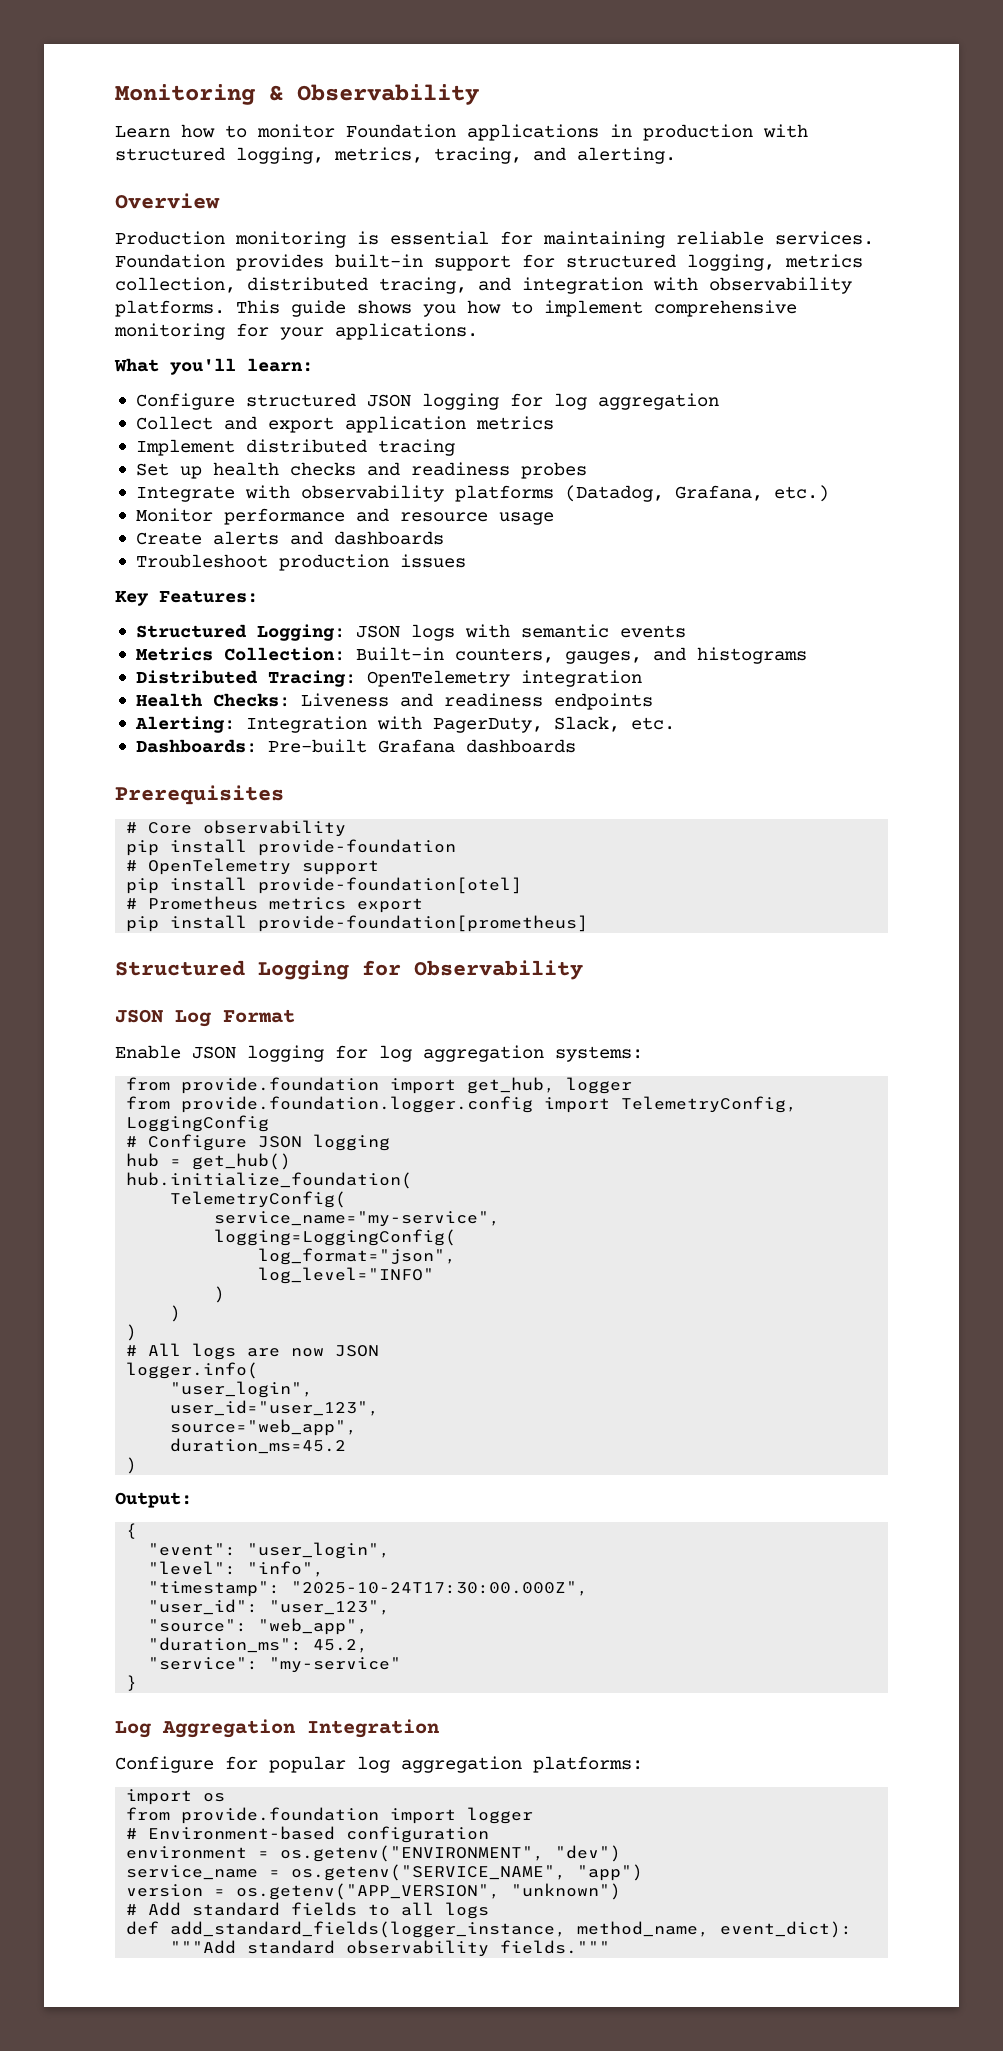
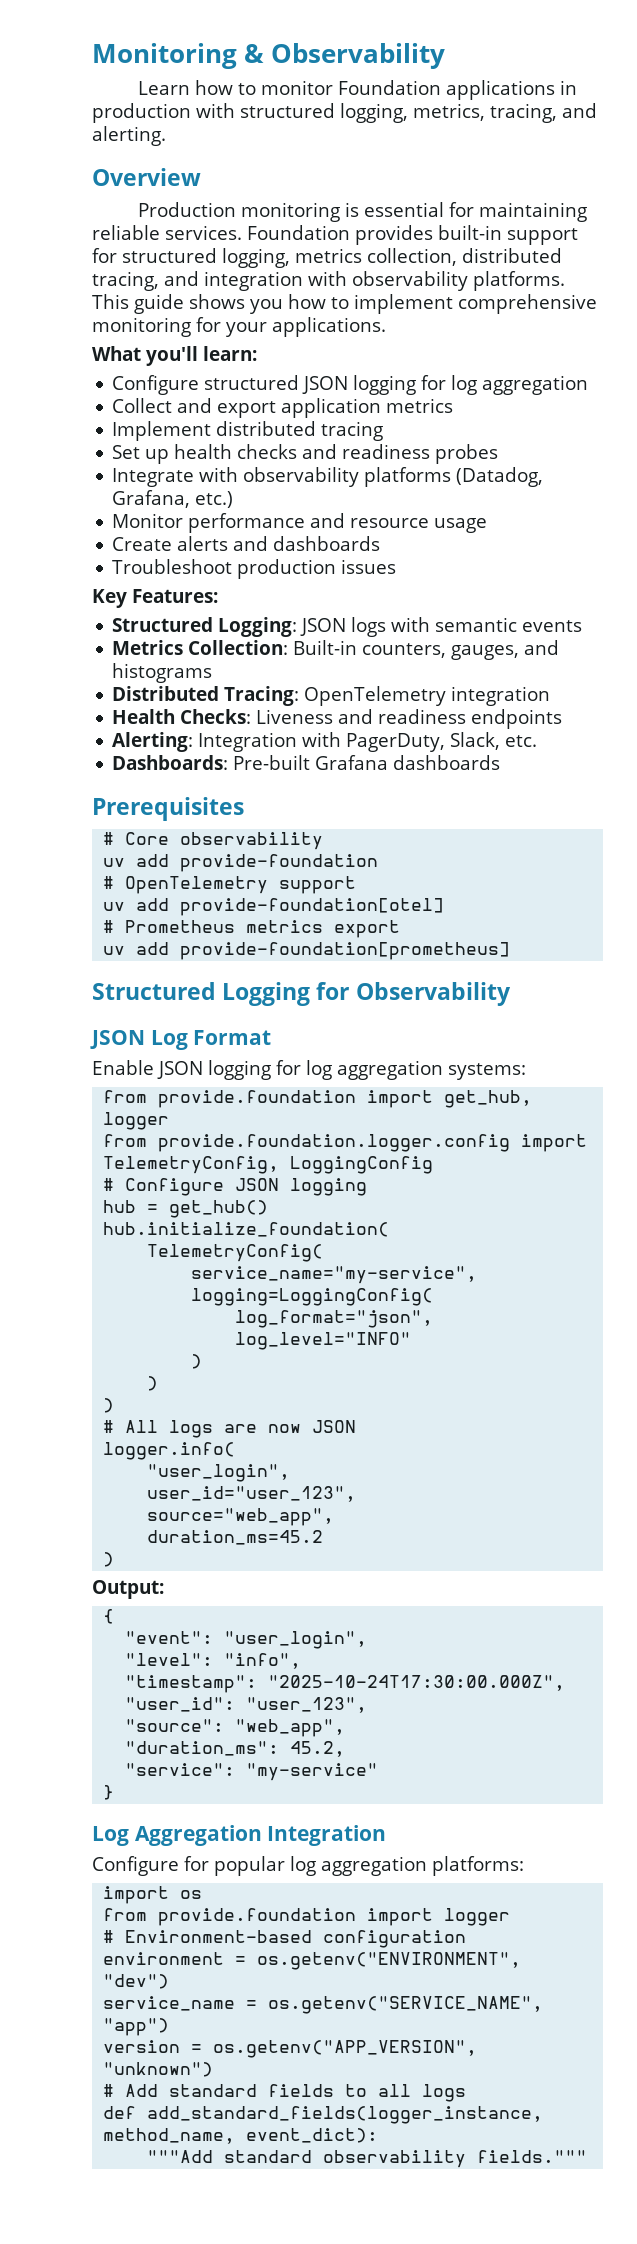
- pip install provide-foundation
+ uv add provide-foundation
- pip install provide-foundation[otel]
+ uv add provide-foundation[otel]
- pip install provide-foundation[prometheus]
+ uv add provide-foundation[prometheus]

